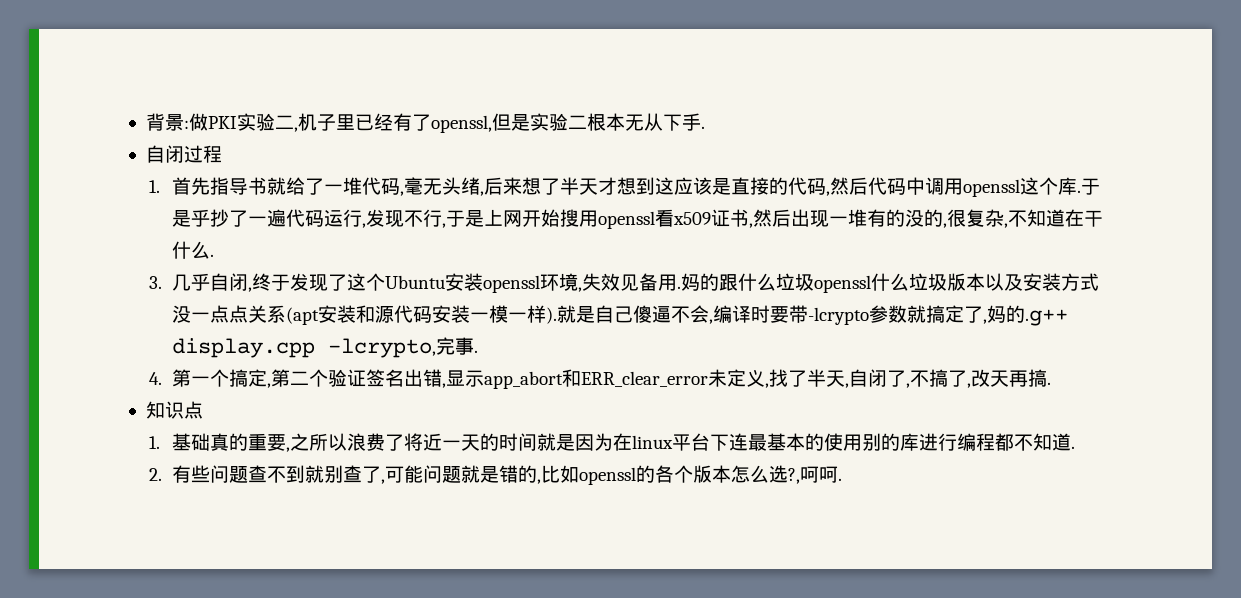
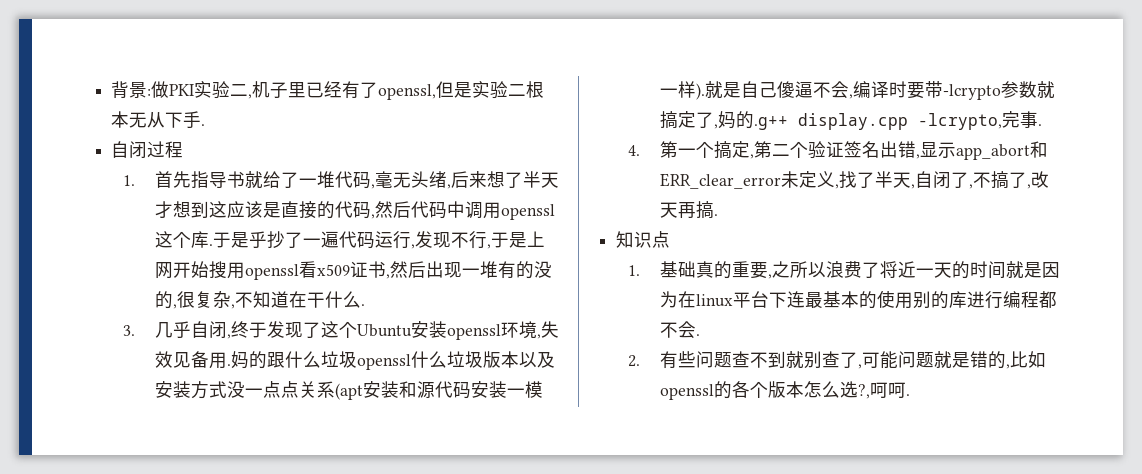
- 1.基础真的重要,之所以浪费了将近一天的时间就是因为在linux平台下连最基本的使用别的库进行编程都不知道.
+ 1.基础真的重要,之所以浪费了将近一天的时间就是因为在linux平台下连最基本的使用别的库进行编程都不会.

